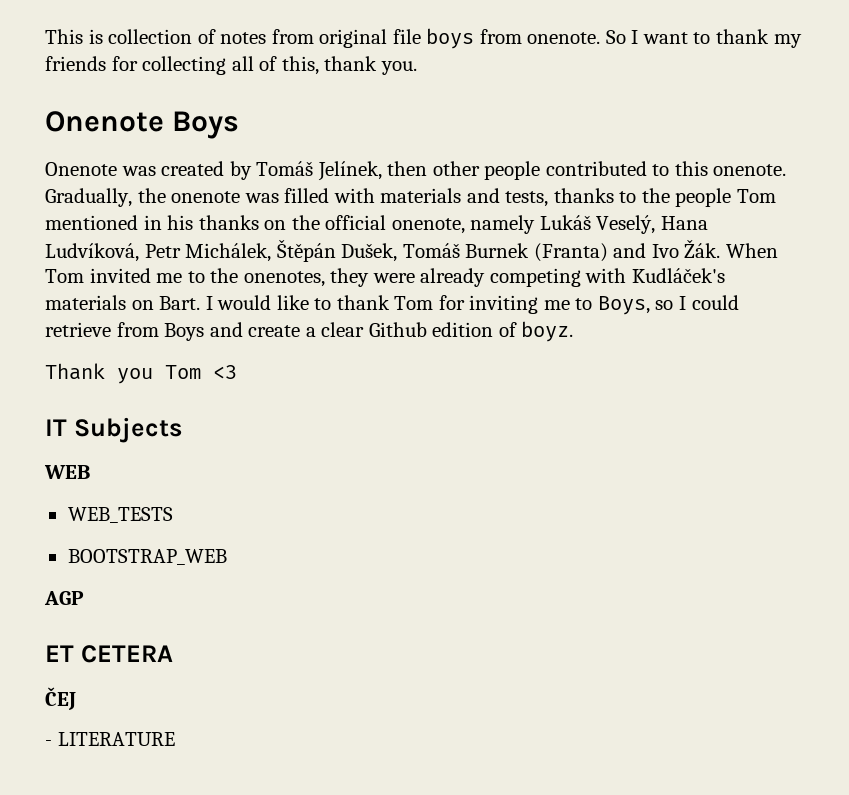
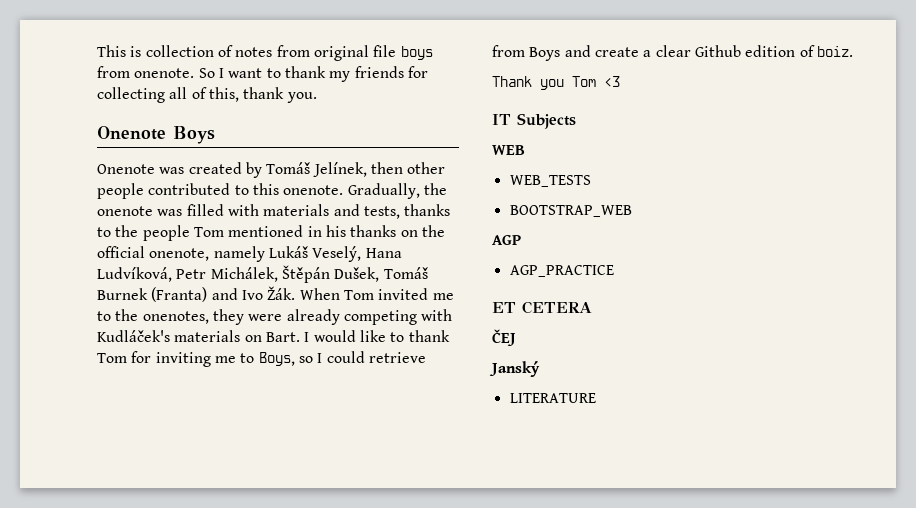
- I would like to thank Tom for inviting me to Boys, so I could retrieve from Boys and create a clear Github edition of boyz.
+ I would like to thank Tom for inviting me to Boys, so I could retrieve from Boys and create a clear Github edition of boiz.
+ AGP_PRACTICE
- - LITERATURE
+ Janský
+ LITERATURE

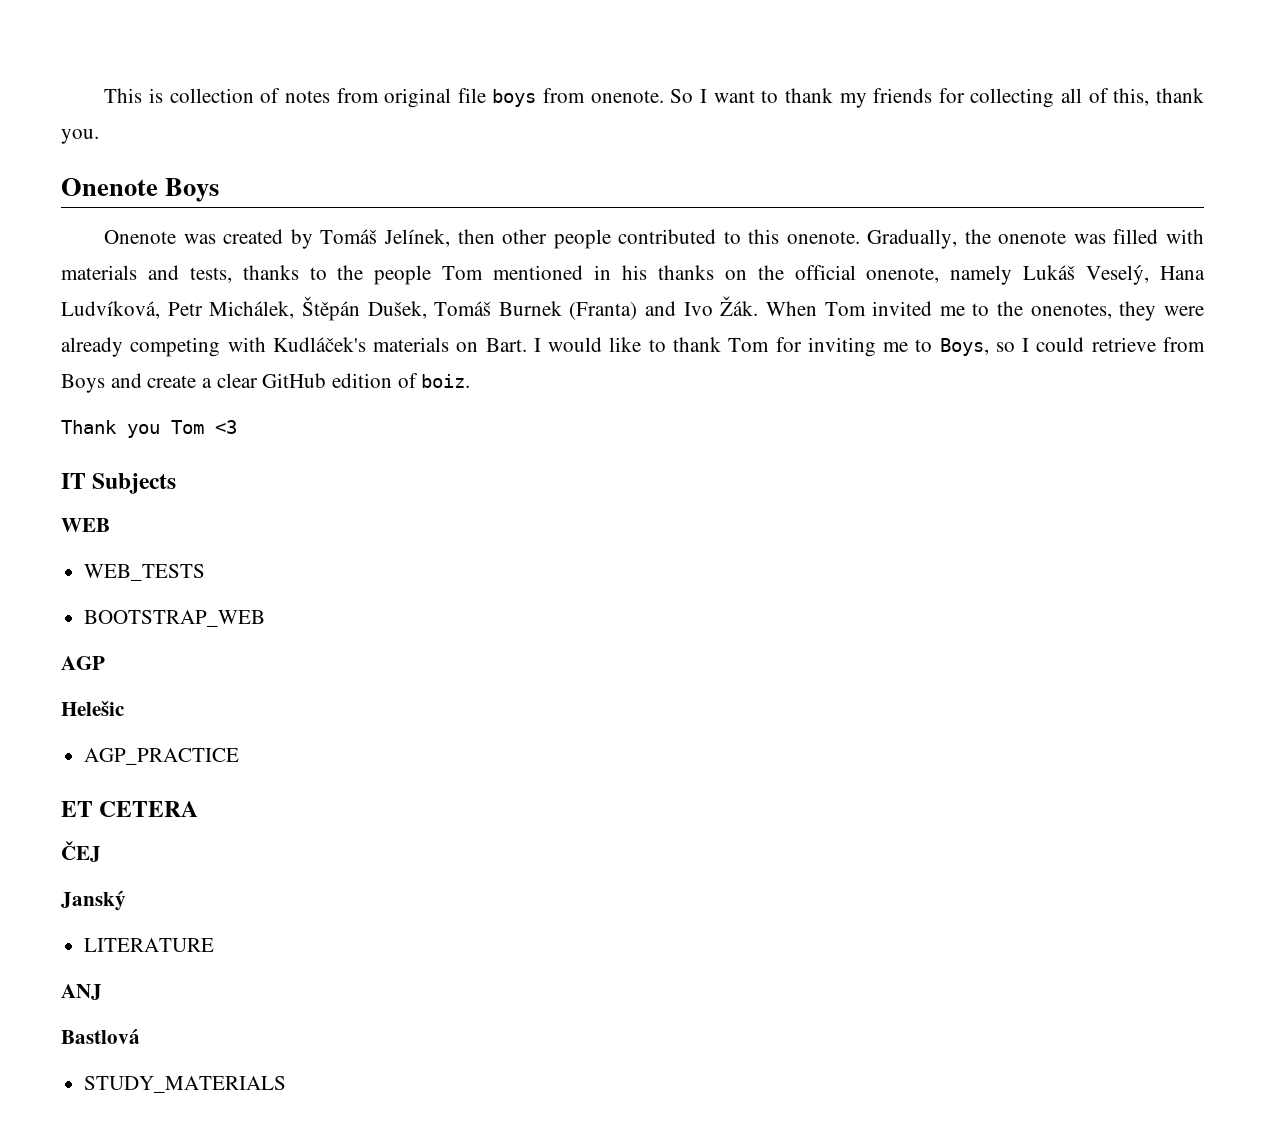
- I would like to thank Tom for inviting me to Boys, so I could retrieve from Boys and create a clear Github edition of boiz.
+ I would like to thank Tom for inviting me to Boys, so I could retrieve from Boys and create a clear GitHub edition of boiz.
+ Helešic
+ ANJ
+ Bastlová
+ STUDY_MATERIALS

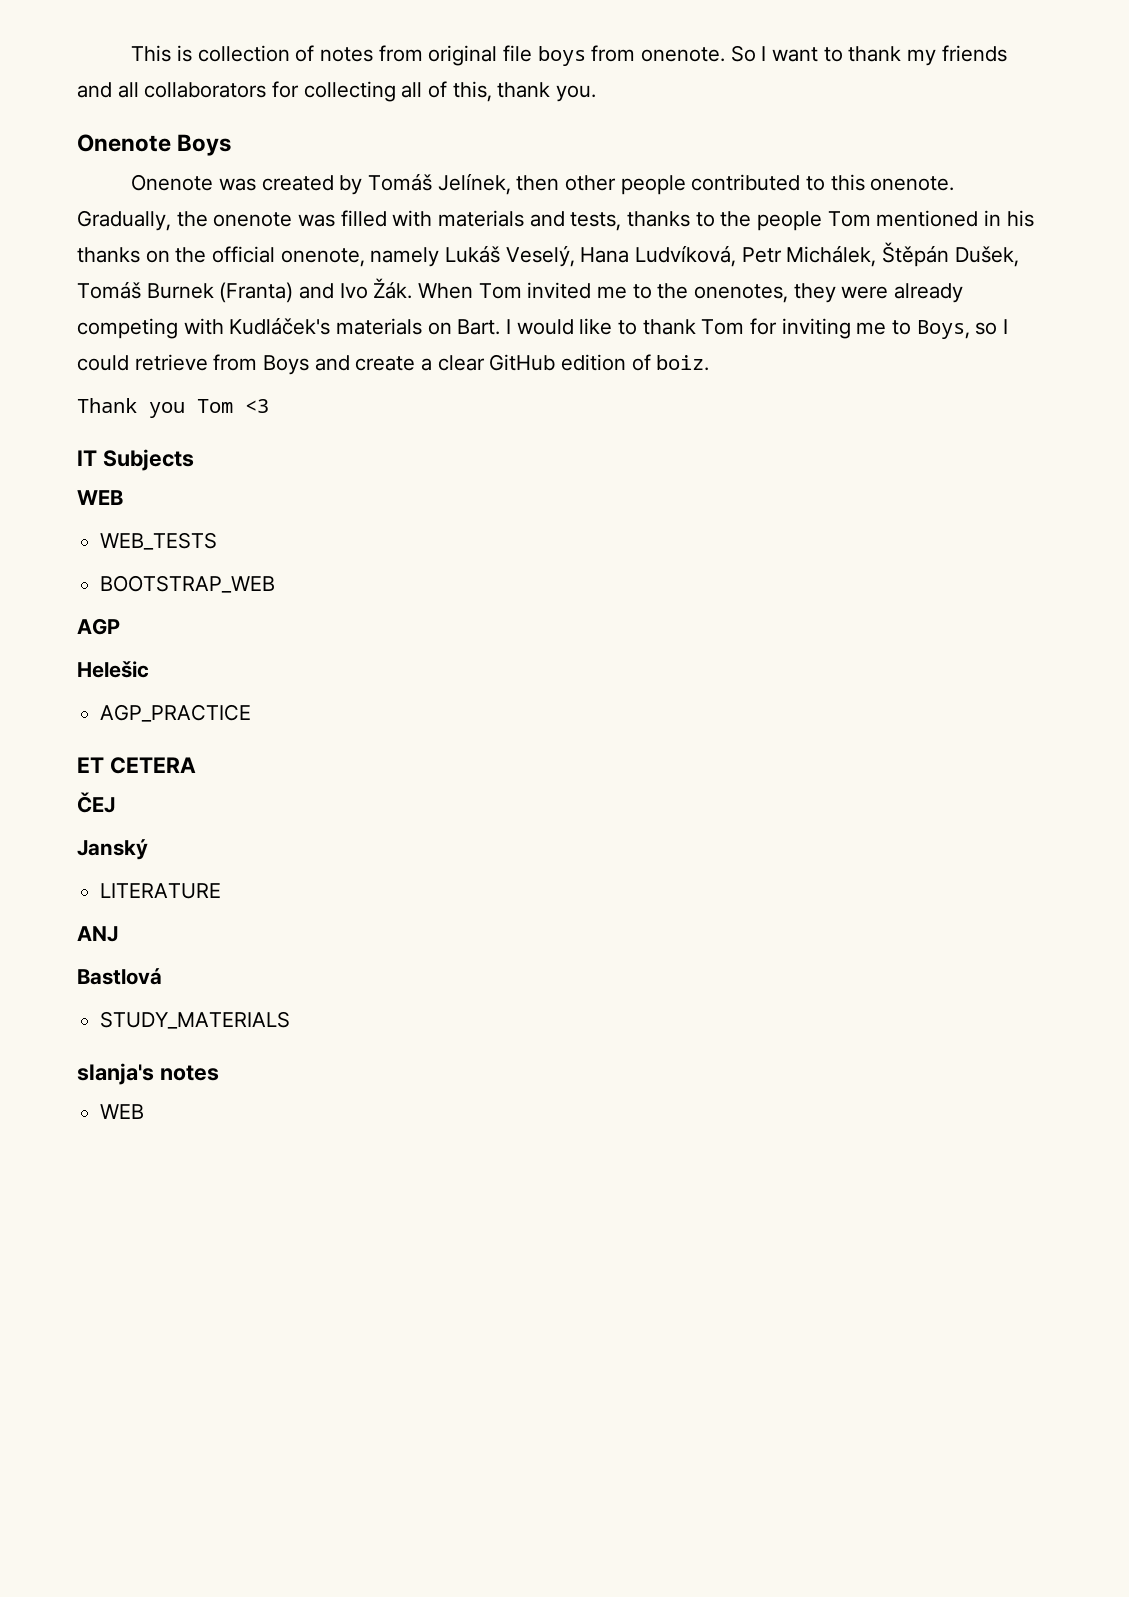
- So I want to thank my friends for collecting all of this, thank you.
+ So I want to thank my friends and all collaborators for collecting all of this, thank you.
+ slanja's notes
+ WEB

